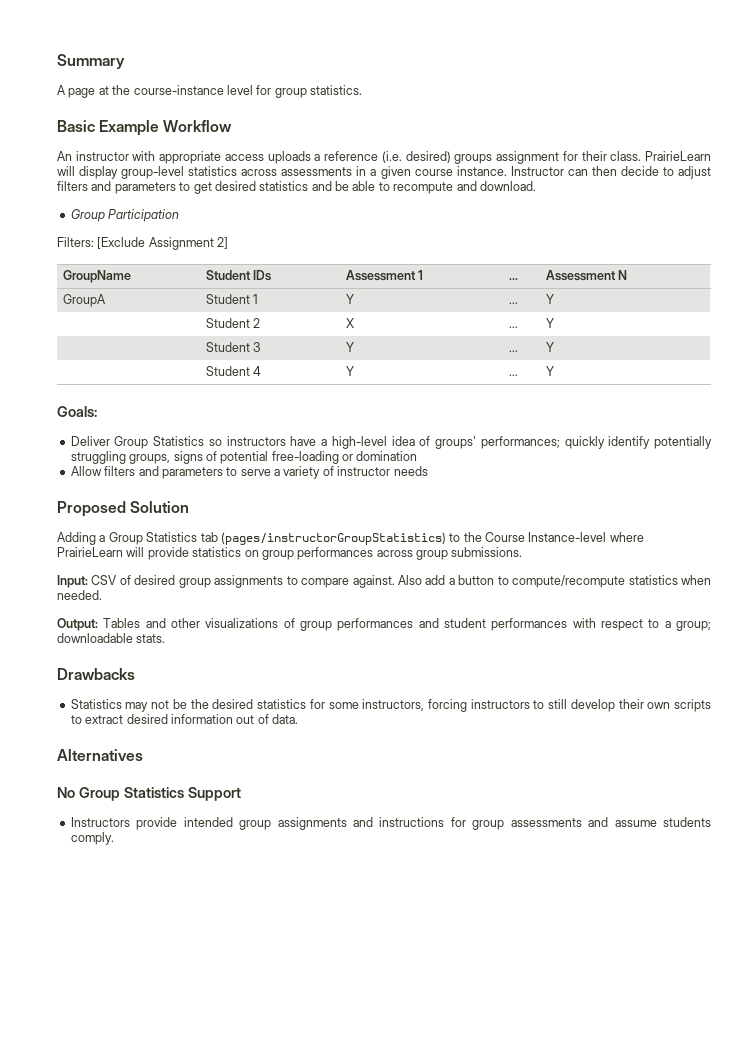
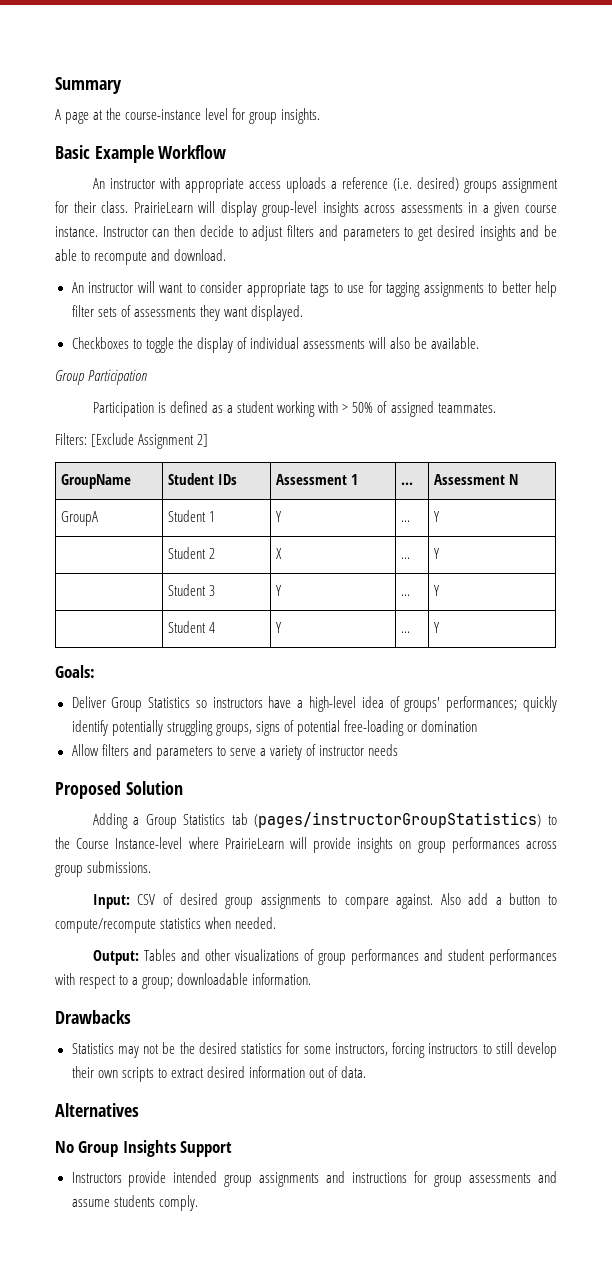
- A page at the course-instance level for group statistics.
+ A page at the course-instance level for group insights.
- PrairieLearn will display group-level statistics across assessments in a given course instance.
+ PrairieLearn will display group-level insights across assessments in a given course instance.
- Instructor can then decide to adjust filters and parameters to get desired statistics and be able to recompute and download.
+ Instructor can then decide to adjust filters and parameters to get desired insights and be able to recompute and download.
+ An instructor will want to consider appropriate tags to use for tagging assignments to better help filter sets of assessments they want displayed.
+ Checkboxes to toggle the display of individual assessments will also be available.
  Group Participation
+ Participation is defined as a student working with > 50% of assigned teammates.
- Adding a Group Statistics tab (pages/instructorGroupStatistics) to the Course Instance-level where PrairieLearn will provide statistics on group performances across group submissions.
+ Adding a Group Statistics tab (pages/instructorGroupStatistics) to the Course Instance-level where PrairieLearn will provide insights on group performances across group submissions.
- Output: Tables and other visualizations of group performances and student performances with respect to a group; downloadable stats.
+ Output: Tables and other visualizations of group performances and student performances with respect to a group; downloadable information.
- No Group Statistics Support
+ No Group Insights Support

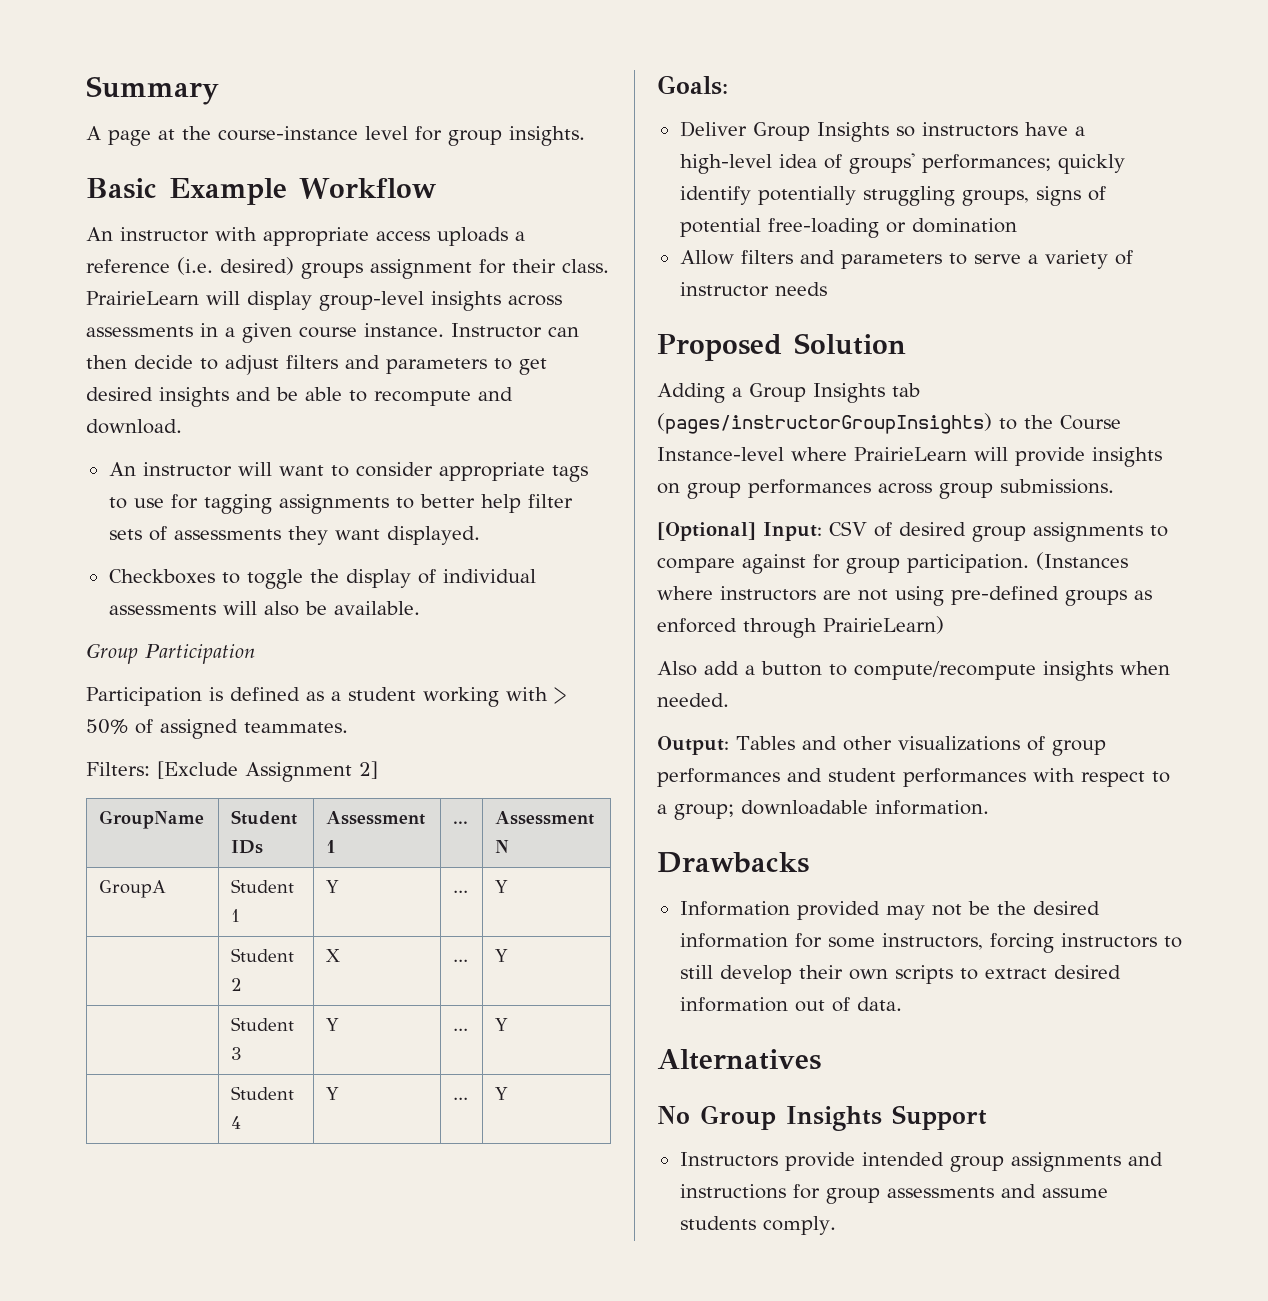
- Deliver Group Statistics so instructors have a high-level idea of groups' performances; quickly identify potentially struggling groups, signs of potential free-loading or domination
+ Deliver Group Insights so instructors have a high-level idea of groups' performances; quickly identify potentially struggling groups, signs of potential free-loading or domination
- Adding a Group Statistics tab (pages/instructorGroupStatistics) to the Course Instance-level where PrairieLearn will provide insights on group performances across group submissions.
+ Adding a Group Insights tab (pages/instructorGroupInsights) to the Course Instance-level where PrairieLearn will provide insights on group performances across group submissions.
- Input: CSV of desired group assignments to compare against. Also add a button to compute/recompute statistics when needed.
+ [Optional] Input: CSV of desired group assignments to compare against for group participation. (Instances where instructors are not using pre-defined groups as enforced through PrairieLearn)
+ Also add a button to compute/recompute insights when needed.
- Statistics may not be the desired statistics for some instructors, forcing instructors to still develop their own scripts to extract desired information out of data.
+ Information provided may not be the desired information for some instructors, forcing instructors to still develop their own scripts to extract desired information out of data.

